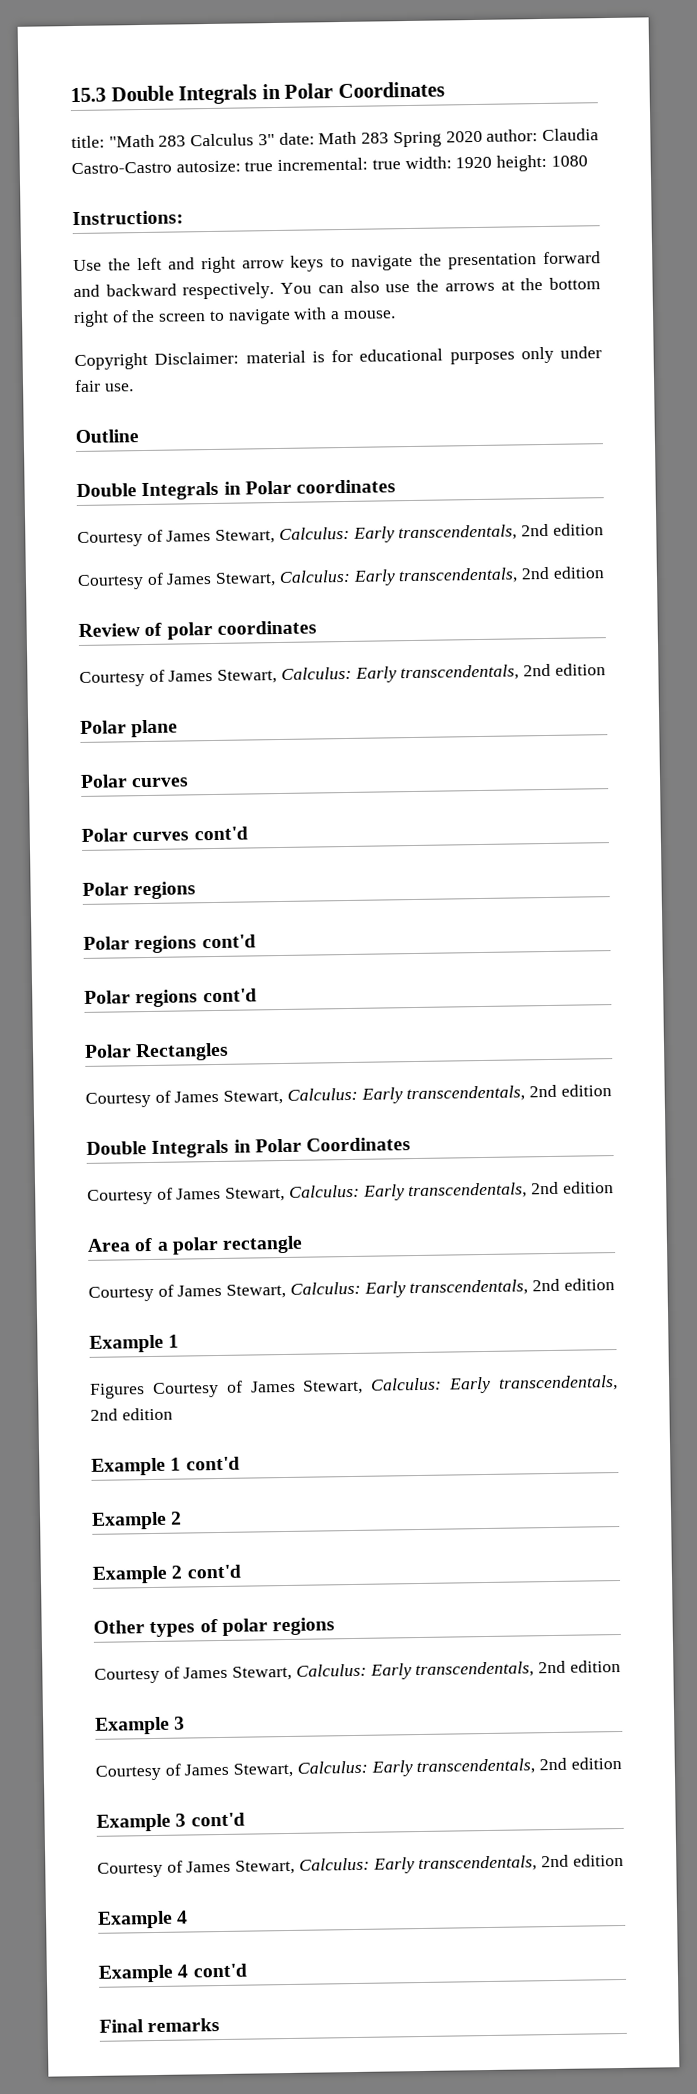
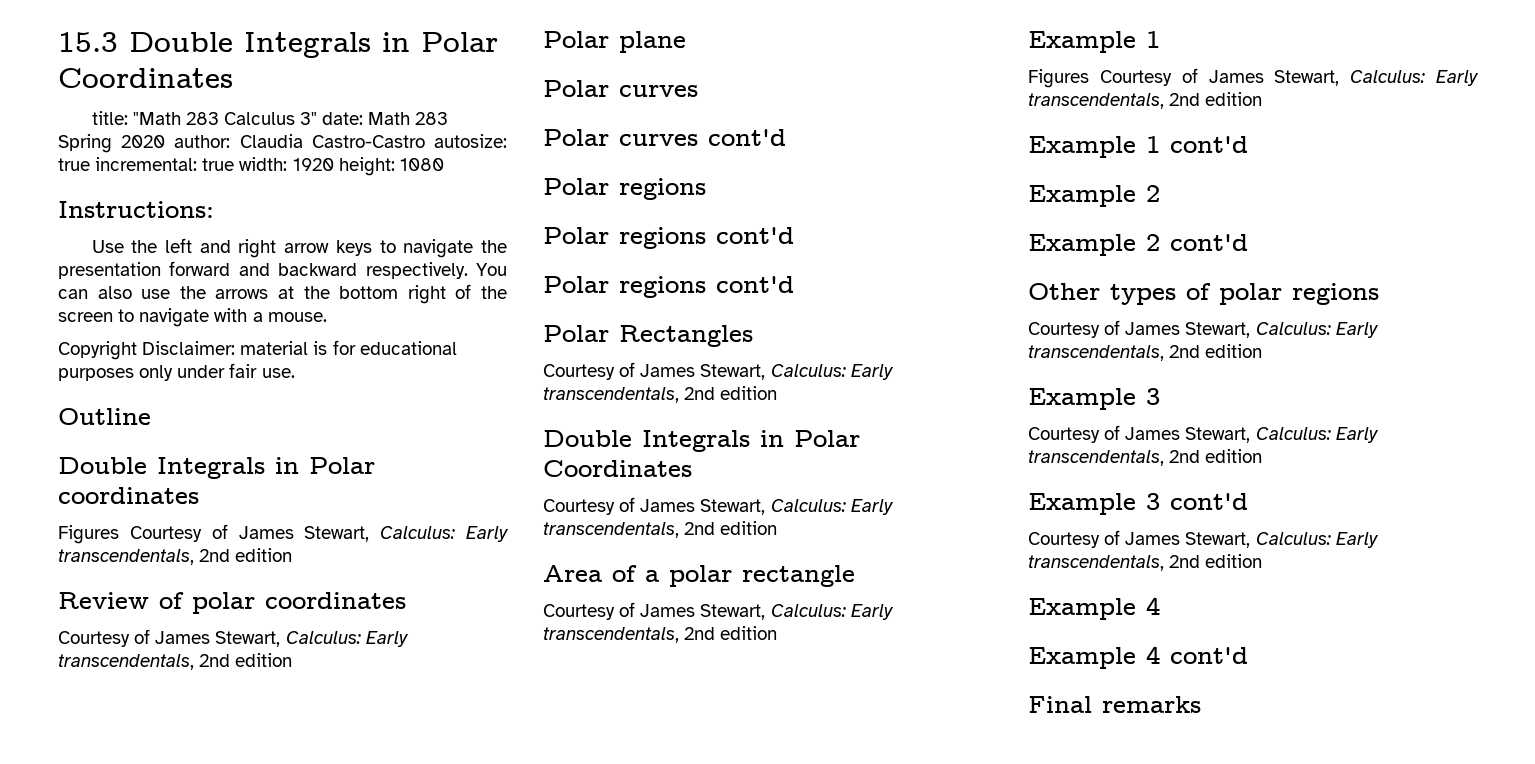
  Double Integrals in Polar coordinates
- Courtesy of James Stewart, Calculus: Early transcendentals, 2nd edition
- Courtesy of James Stewart, Calculus: Early transcendentals, 2nd edition
+ Figures Courtesy of James Stewart, Calculus: Early transcendentals, 2nd edition

